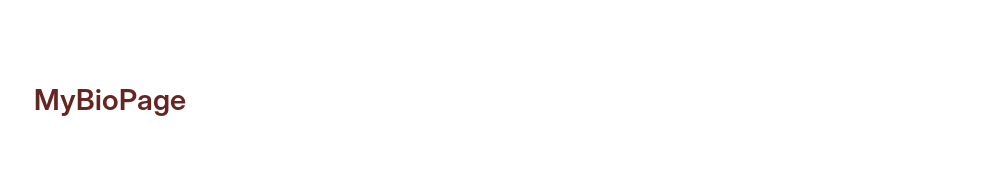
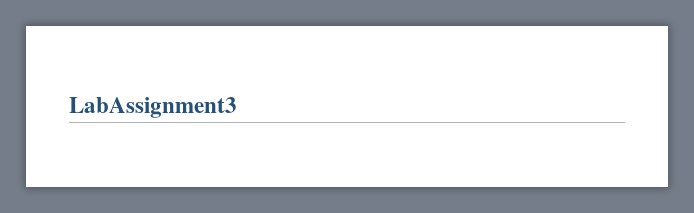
- MyBioPage
+ LabAssignment3

